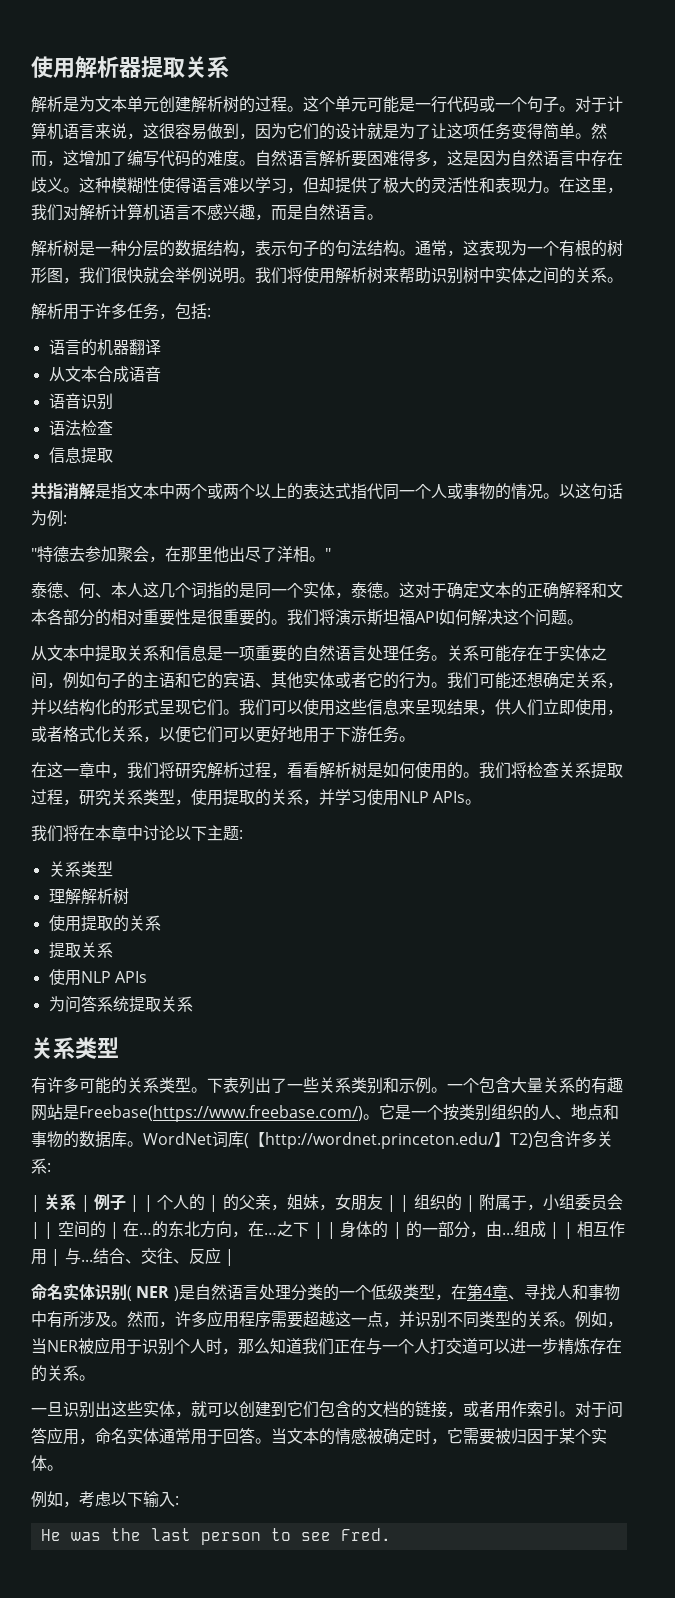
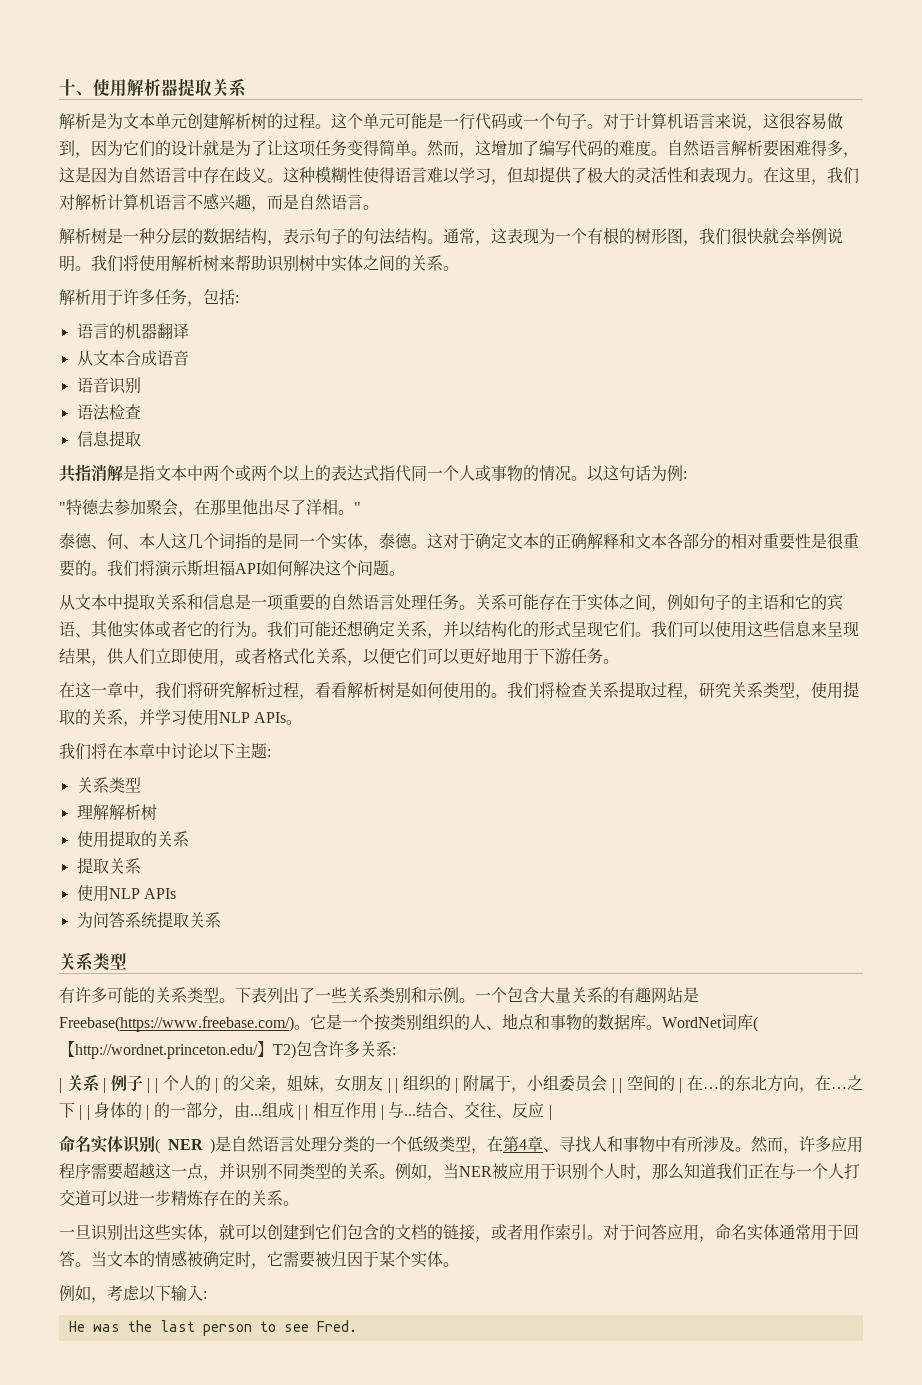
- 使用解析器提取关系
+ 十、使用解析器提取关系

